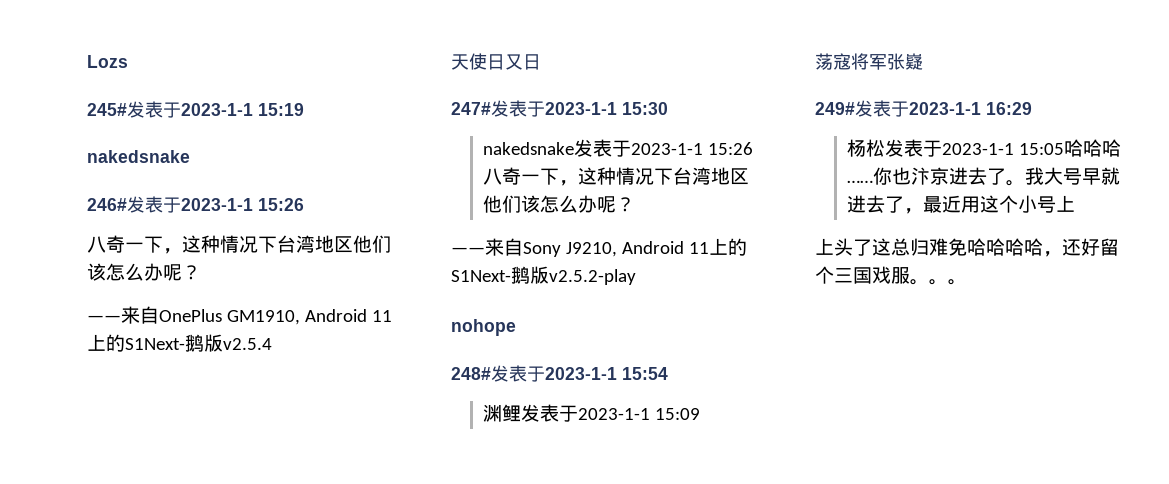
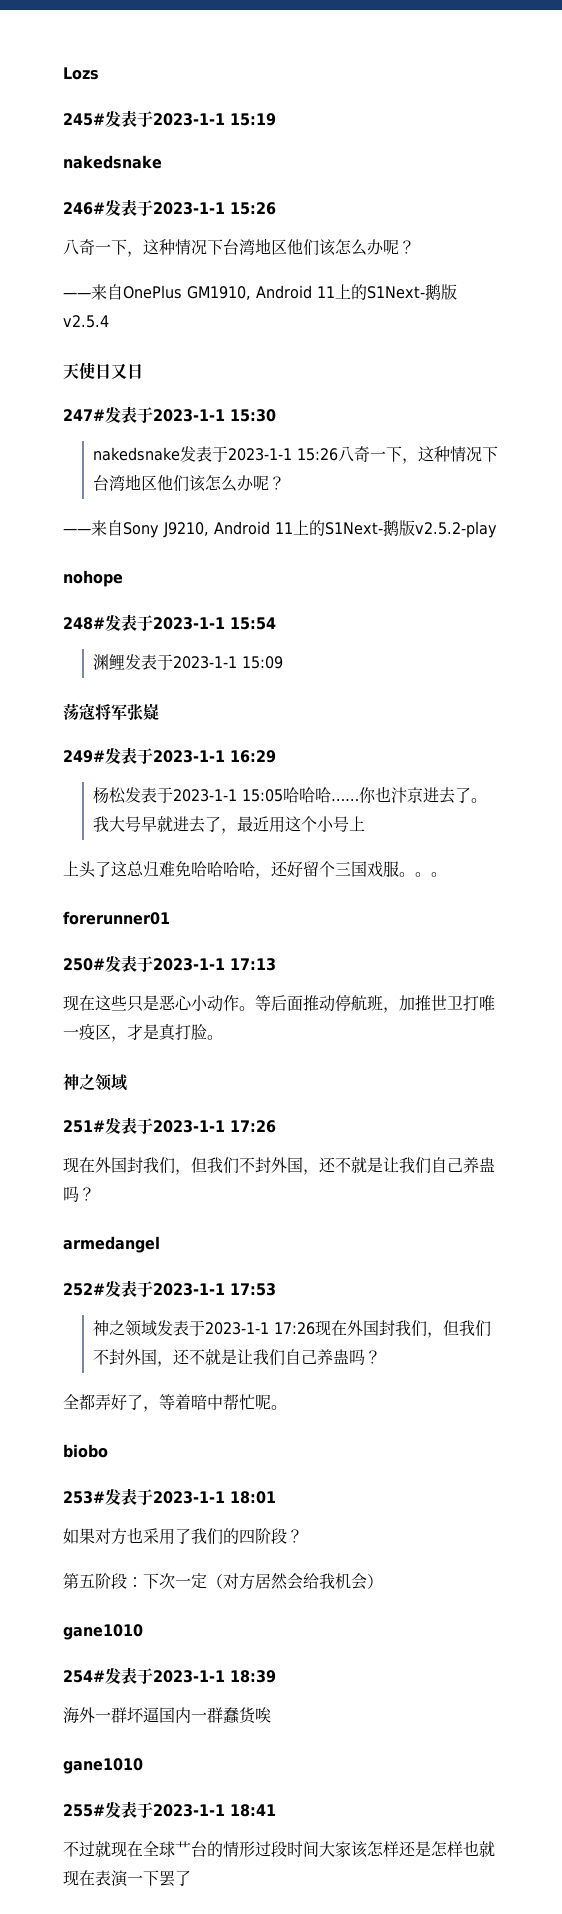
+ forerunner01
+ 250#发表于2023-1-1 17:13
+ 现在这些只是恶心小动作。等后面推动停航班，加推世卫打唯一疫区，才是真打脸。
+ 神之领域
+ 251#发表于2023-1-1 17:26
+ 现在外国封我们，但我们不封外国，还不就是让我们自己养蛊吗？
+ armedangel
+ 252#发表于2023-1-1 17:53
+ 神之领域发表于2023-1-1 17:26现在外国封我们，但我们不封外国，还不就是让我们自己养蛊吗？
+ 全都弄好了，等着暗中帮忙呢。
+ biobo
+ 253#发表于2023-1-1 18:01
+ 如果对方也采用了我们的四阶段？
+ 第五阶段：下次一定（对方居然会给我机会）
+ gane1010
+ 254#发表于2023-1-1 18:39
+ 海外一群坏逼国内一群蠢货唉
+ gane1010
+ 255#发表于2023-1-1 18:41
+ 不过就现在全球艹台的情形过段时间大家该怎样还是怎样也就现在表演一下罢了

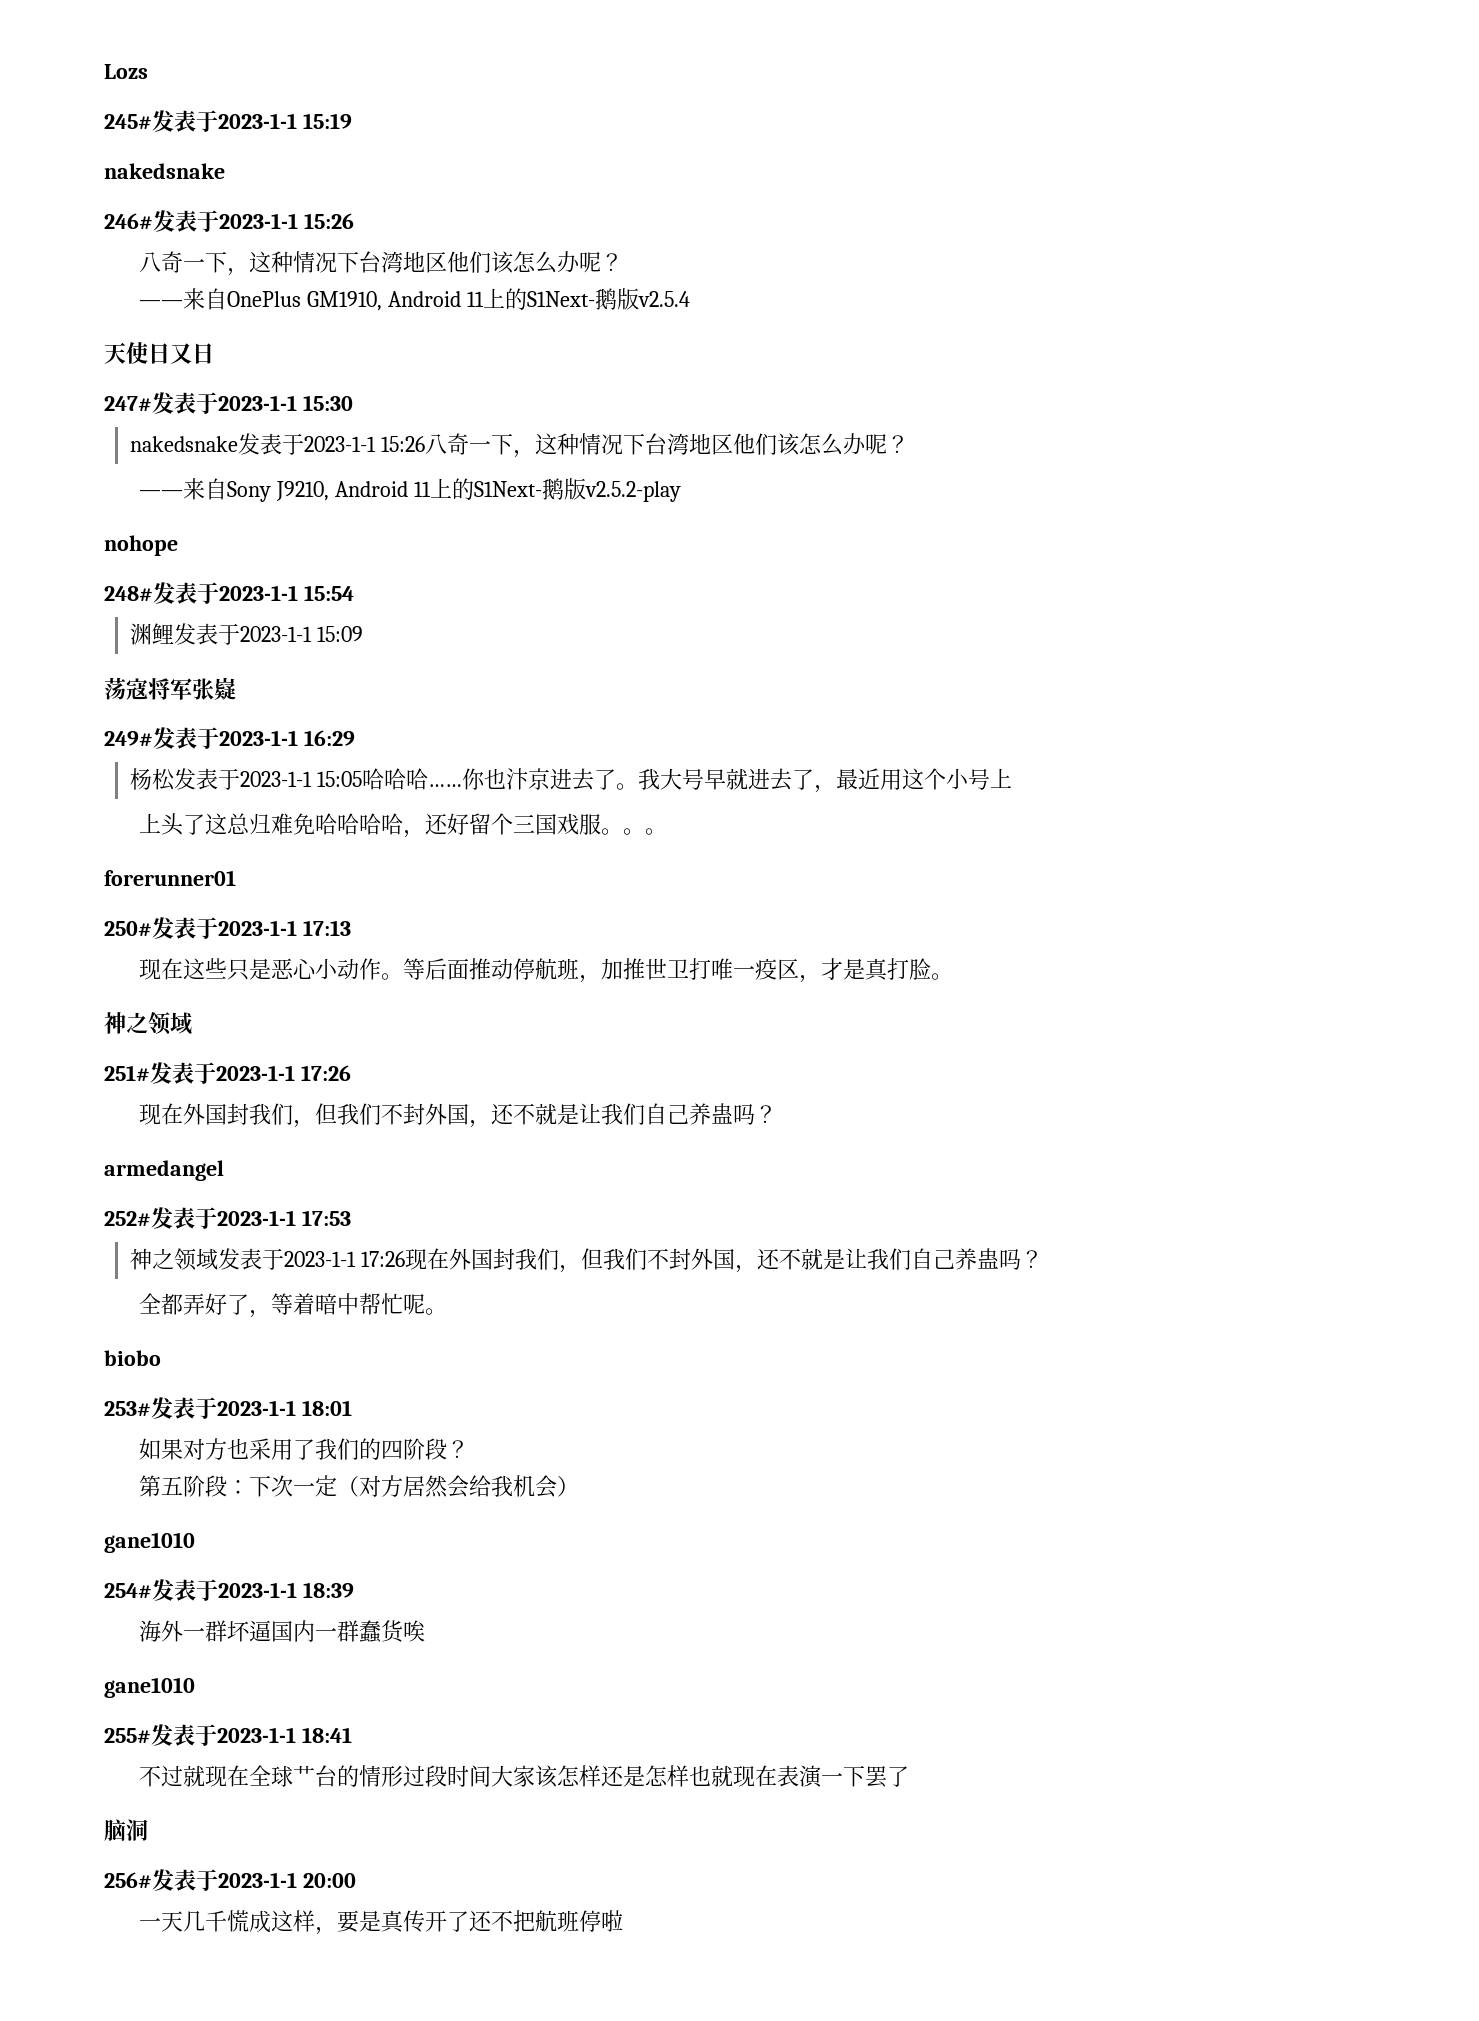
+ 脑洞
+ 256#发表于2023-1-1 20:00
+ 一天几千慌成这样，要是真传开了还不把航班停啦

